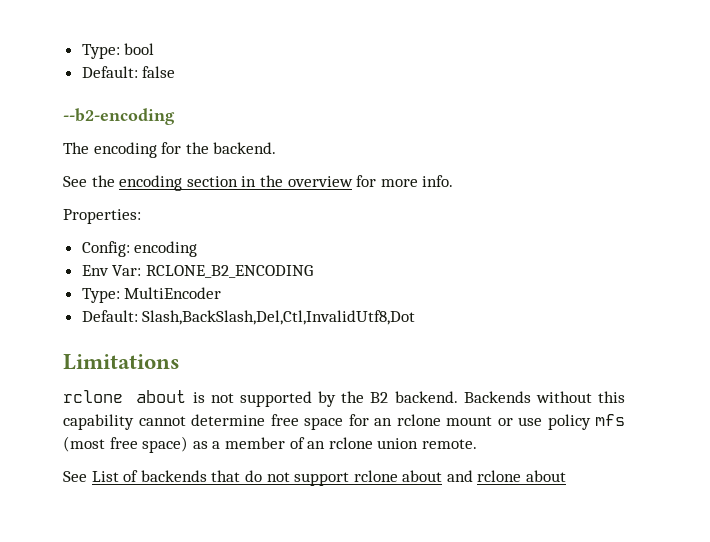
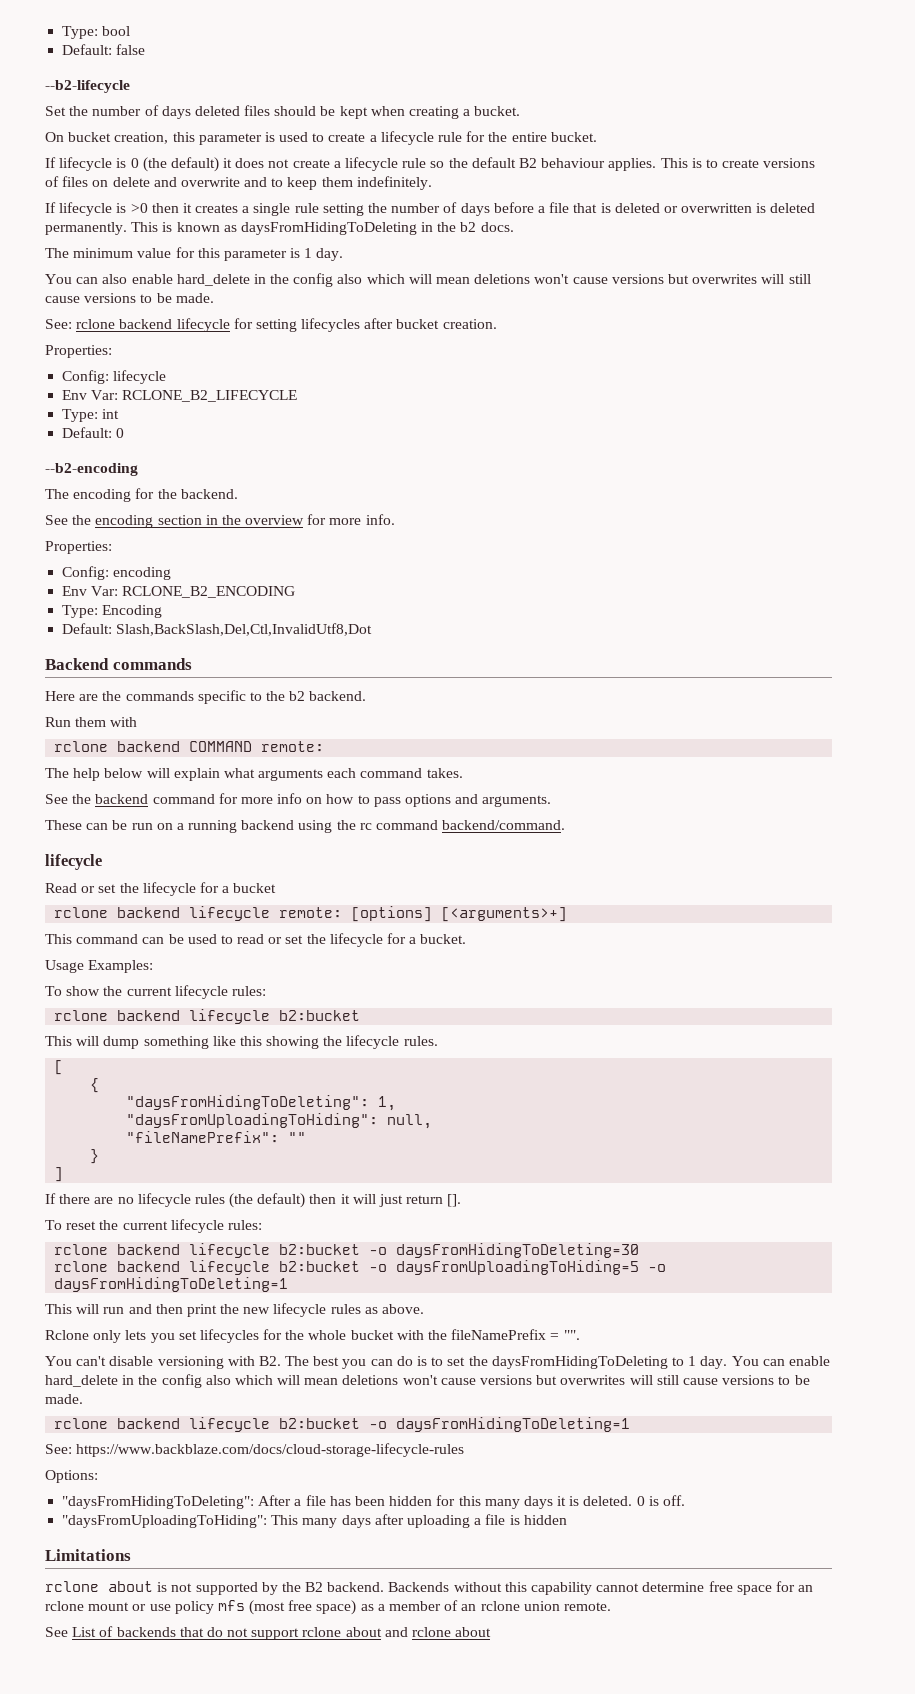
+ --b2-lifecycle
+ Set the number of days deleted files should be kept when creating a bucket.
+ On bucket creation, this parameter is used to create a lifecycle rule for the entire bucket.
+ If lifecycle is 0 (the default) it does not create a lifecycle rule so the default B2 behaviour applies. This is to create versions of files on delete and overwrite and to keep them indefinitely.
+ If lifecycle is >0 then it creates a single rule setting the number of days before a file that is deleted or overwritten is deleted permanently. This is known as daysFromHidingToDeleting in the b2 docs.
+ The minimum value for this parameter is 1 day.
+ You can also enable hard_delete in the config also which will mean deletions won't cause versions but overwrites will still cause versions to be made.
+ See: rclone backend lifecycle for setting lifecycles after bucket creation.
+ Properties:
+ Config: lifecycle
+ Env Var: RCLONE_B2_LIFECYCLE
+ Type: int
+ Default: 0
- Type: MultiEncoder
+ Type: Encoding
+ Backend commands
+ Here are the commands specific to the b2 backend.
+ Run them with
+ rclone backend COMMAND remote:
+ The help below will explain what arguments each command takes.
+ See the backend command for more info on how to pass options and arguments.
+ These can be run on a running backend using the rc command backend/command.
+ lifecycle
+ Read or set the lifecycle for a bucket
+ rclone backend lifecycle remote: [options] [<arguments>+]
+ This command can be used to read or set the lifecycle for a bucket.
+ Usage Examples:
+ To show the current lifecycle rules:
+ rclone backend lifecycle b2:bucket
+ This will dump something like this showing the lifecycle rules.
+ [
+ {
+ "daysFromHidingToDeleting": 1,
+ "daysFromUploadingToHiding": null,
+ "fileNamePrefix": ""
+ }
+ ]
+ If there are no lifecycle rules (the default) then it will just return [].
+ To reset the current lifecycle rules:
+ rclone backend lifecycle b2:bucket -o daysFromHidingToDeleting=30
+ rclone backend lifecycle b2:bucket -o daysFromUploadingToHiding=5 -o daysFromHidingToDeleting=1
+ This will run and then print the new lifecycle rules as above.
+ Rclone only lets you set lifecycles for the whole bucket with the fileNamePrefix = "".
+ You can't disable versioning with B2. The best you can do is to set the daysFromHidingToDeleting to 1 day. You can enable hard_delete in the config also which will mean deletions won't cause versions but overwrites will still cause versions to be made.
+ rclone backend lifecycle b2:bucket -o daysFromHidingToDeleting=1
+ See: https://www.backblaze.com/docs/cloud-storage-lifecycle-rules
+ Options:
+ "daysFromHidingToDeleting": After a file has been hidden for this many days it is deleted. 0 is off.
+ "daysFromUploadingToHiding": This many days after uploading a file is hidden

